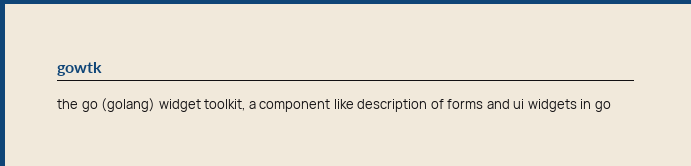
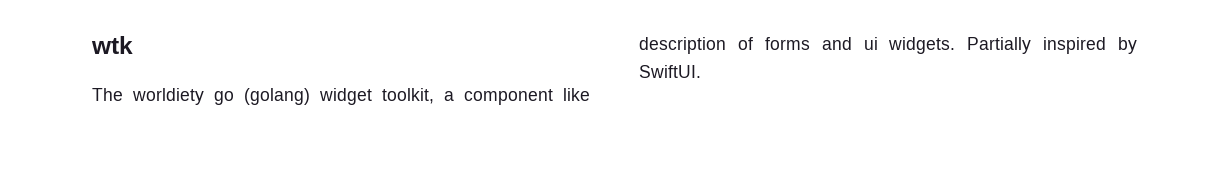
- gowtk
- the go (golang) widget toolkit, a component like description of forms and ui widgets in go
+ wtk
+ The worldiety go (golang) widget toolkit, a component like description of forms and ui widgets. Partially inspired by SwiftUI.

